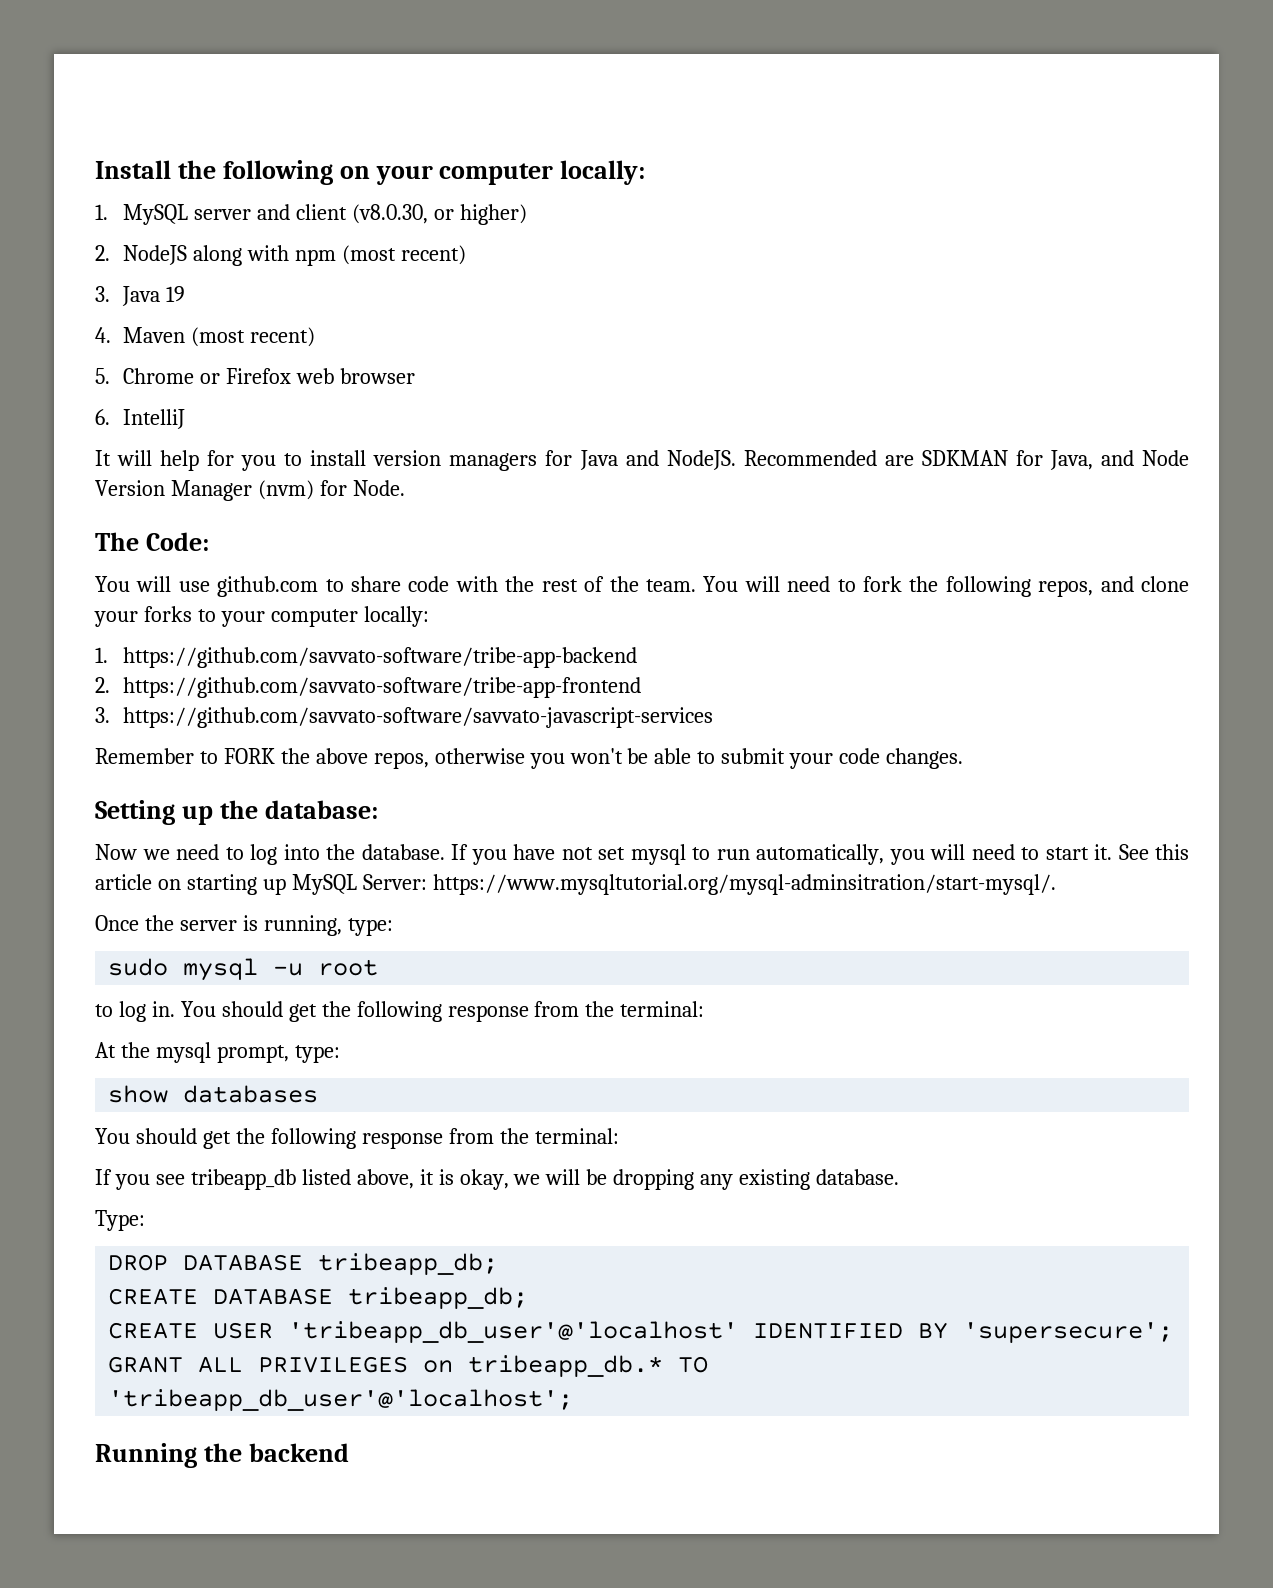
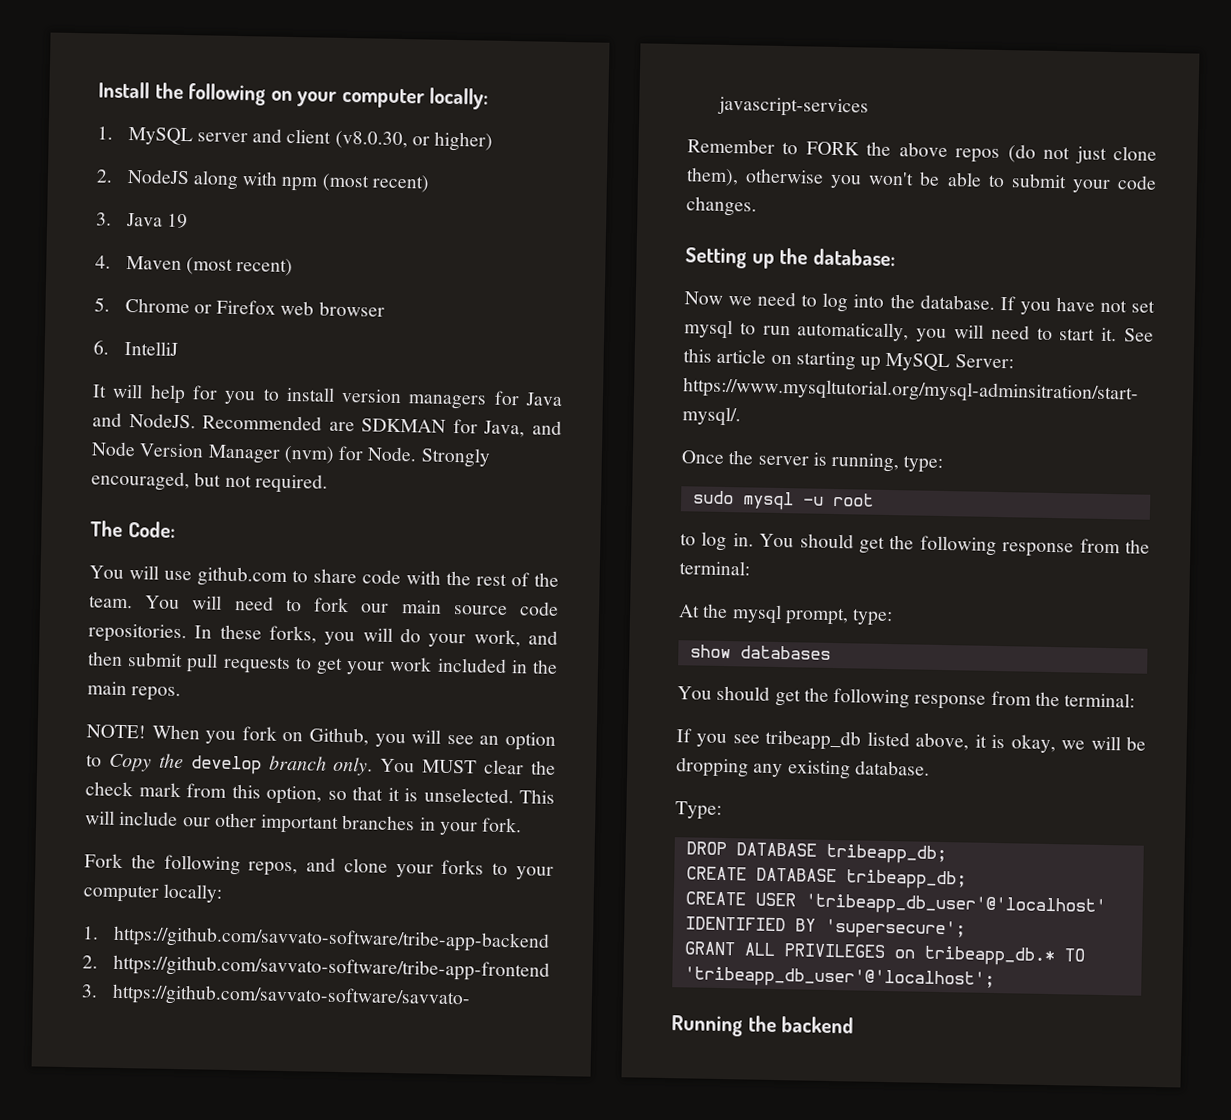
+ Strongly encouraged, but not required.
- You will need to fork the following repos, and clone your forks to your computer locally:
+ You will need to fork our main source code repositories. In these forks, you will do your work, and then submit pull requests to get your work included in the main repos.
+ NOTE! When you fork on Github, you will see an option to Copy the develop branch only. You MUST clear the check mark from this option, so that it is unselected. This will include our other important branches in your fork.
+ Fork the following repos, and clone your forks to your computer locally:
- Remember to FORK the above repos, otherwise you won't be able to submit your code changes.
+ Remember to FORK the above repos (do not just clone them), otherwise you won't be able to submit your code changes.

